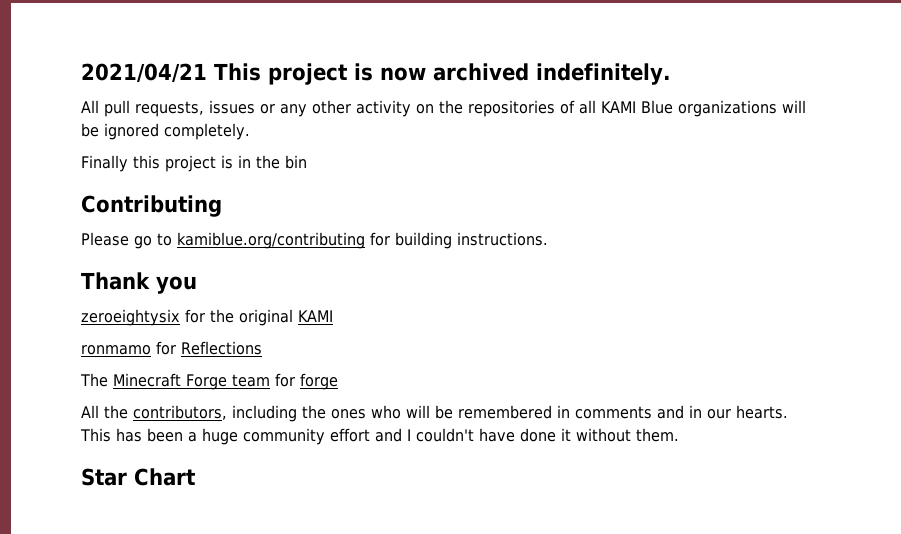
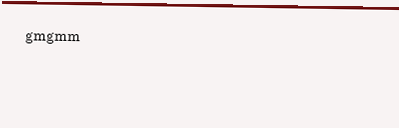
- 2021/04/21 This project is now archived indefinitely.
- All pull requests, issues or any other activity on the repositories of all KAMI Blue organizations will be ignored completely.
- Finally this project is in the bin
- Contributing
- Please go to kamiblue.org/contributing for building instructions.
- Thank you
- zeroeightysix for the original KAMI
- ronmamo for Reflections
- The Minecraft Forge team for forge
- All the contributors, including the ones who will be remembered in comments and in our hearts. This has been a huge community effort and I couldn't have done it without them.
- Star Chart
+ gmgmm

